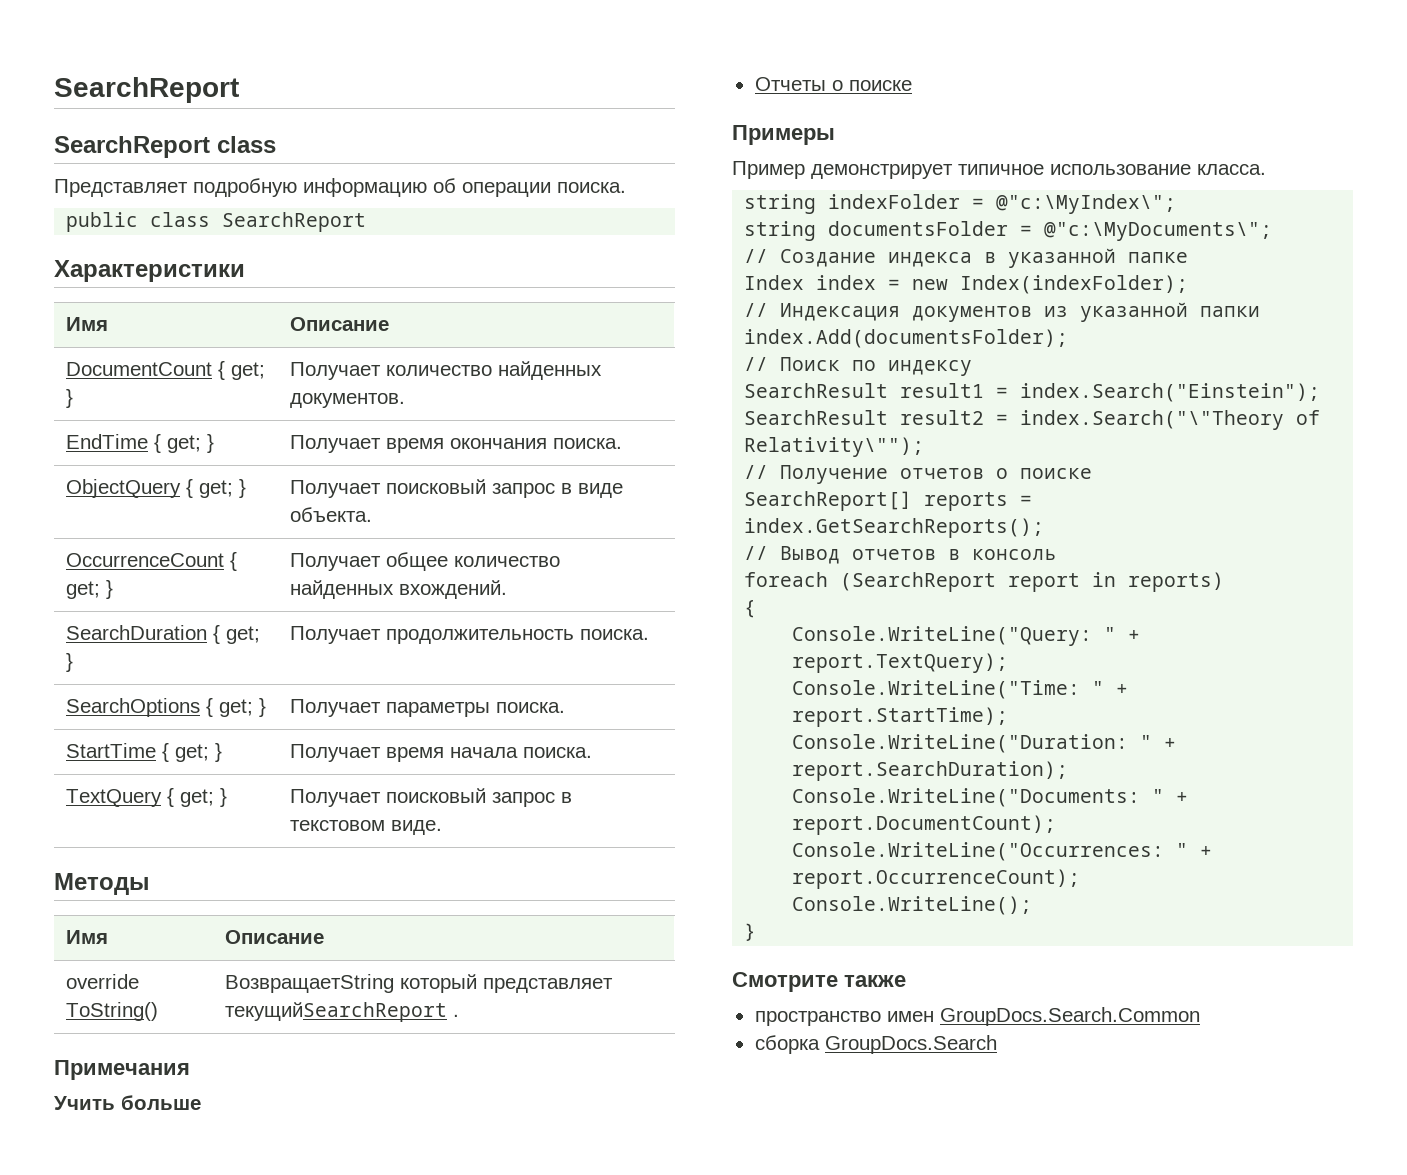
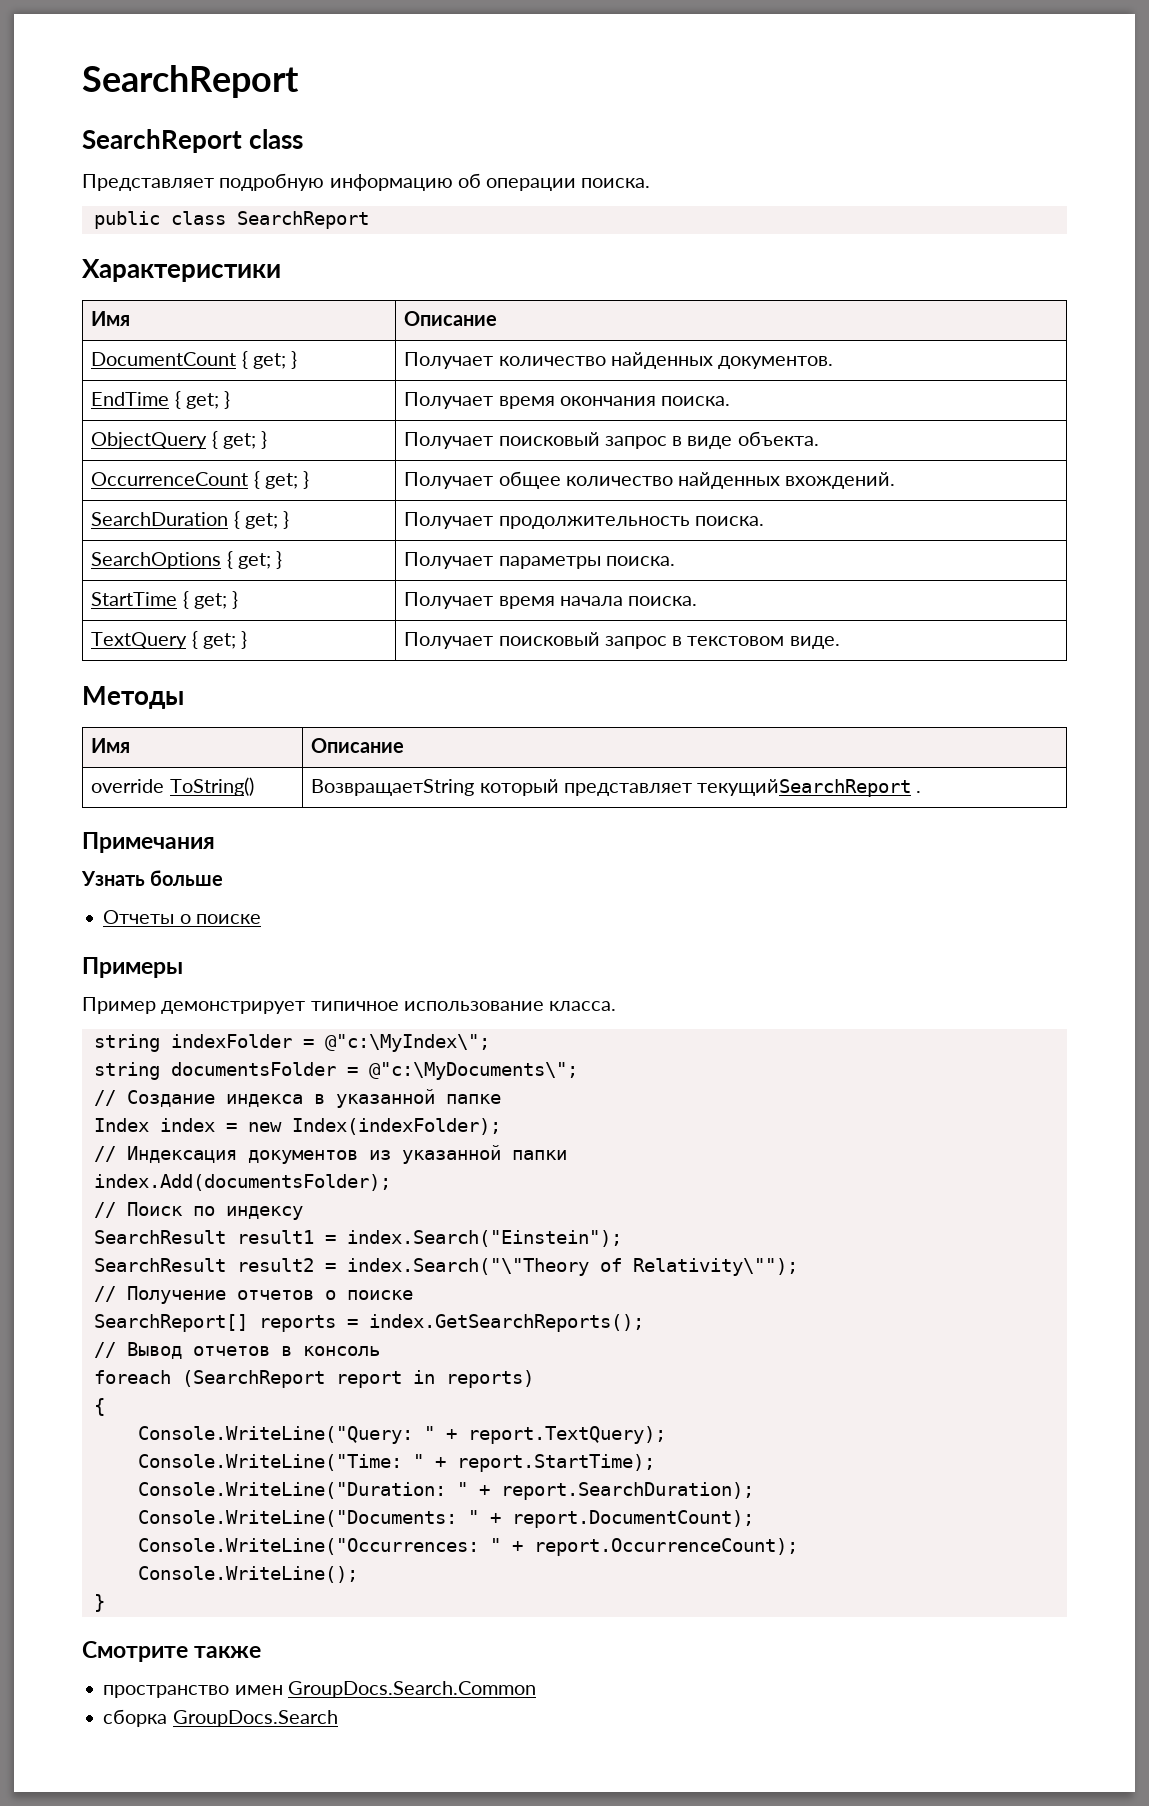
- Учить больше
+ Узнать больше

